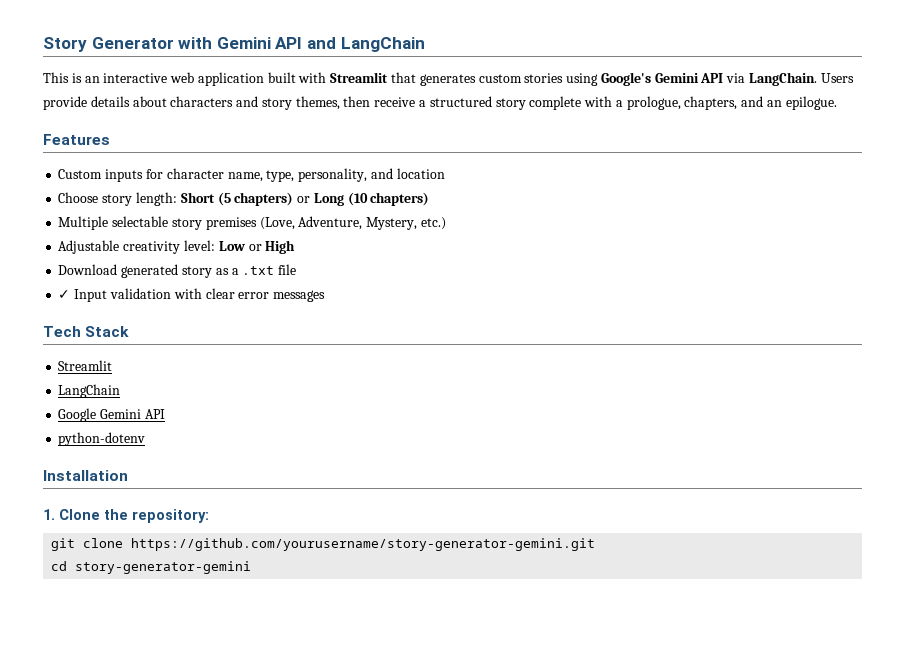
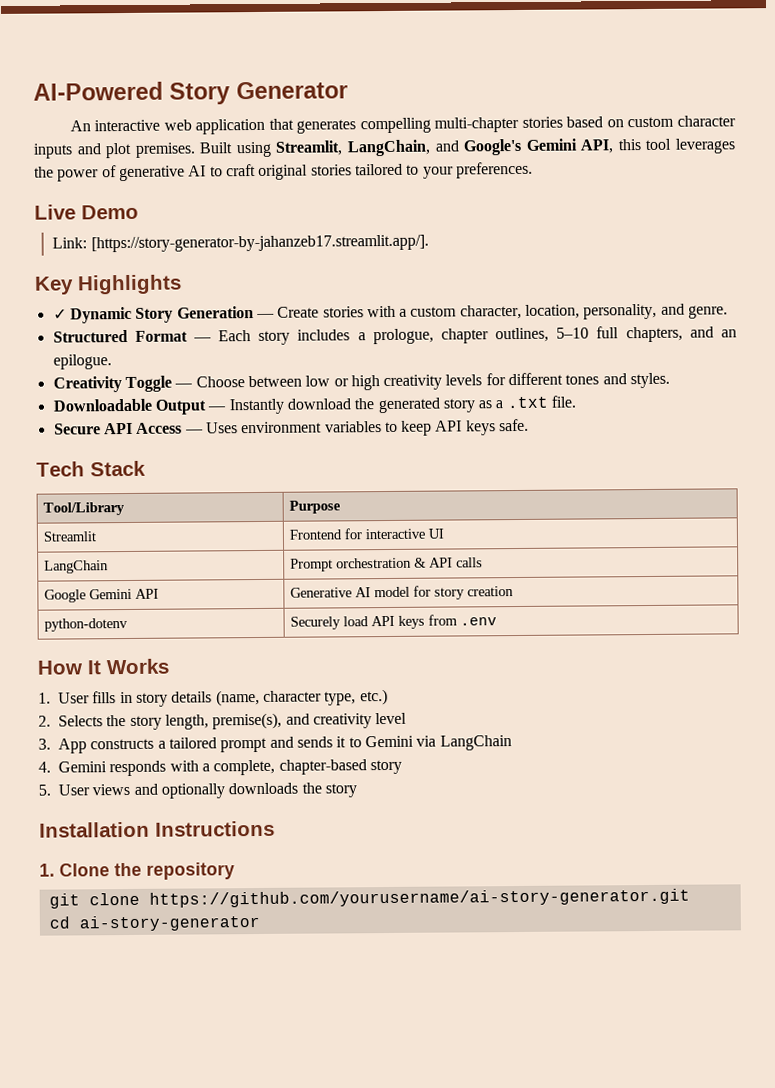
- Story Generator with Gemini API and LangChain
- This is an interactive web application built with Streamlit that generates custom stories using Google's Gemini API via LangChain. Users provide details about characters and story themes, then receive a structured story complete with a prologue, chapters, and an epilogue.
- Features
- Custom inputs for character name, type, personality, and location
- Choose story length: Short (5 chapters) or Long (10 chapters)
- Multiple selectable story premises (Love, Adventure, Mystery, etc.)
- Adjustable creativity level: Low or High
- Download generated story as a .txt file
- ✓ Input validation with clear error messages
+ AI-Powered Story Generator
+ An interactive web application that generates compelling multi-chapter stories based on custom character inputs and plot premises. Built using Streamlit, LangChain, and Google's Gemini API, this tool leverages the power of generative AI to craft original stories tailored to your preferences.
+ Live Demo
+ Link: [https://story-generator-by-jahanzeb17.streamlit.app/].
+ Key Highlights
+ ✓ Dynamic Story Generation — Create stories with a custom character, location, personality, and genre.
+ Structured Format — Each story includes a prologue, chapter outlines, 5–10 full chapters, and an epilogue.
+ Creativity Toggle — Choose between low or high creativity levels for different tones and styles.
+ Downloadable Output — Instantly download the generated story as a .txt file.
+ Secure API Access — Uses environment variables to keep API keys safe.
  Tech Stack
- Streamlit
- LangChain
- Google Gemini API
- python-dotenv
+ Tool/Library | Purpose
+ Streamlit | Frontend for interactive UI
+ LangChain | Prompt orchestration & API calls
+ Google Gemini API | Generative AI model for story creation
+ python-dotenv | Securely load API keys from .env
+ How It Works
+ 1. User fills in story details (name, character type, etc.)
+ 2. Selects the story length, premise(s), and creativity level
+ 3. App constructs a tailored prompt and sends it to Gemini via LangChain
+ 4. Gemini responds with a complete, chapter-based story
+ 5. User views and optionally downloads the story
- Installation
+ Installation Instructions
- 1. Clone the repository:
+ 1. Clone the repository
- git clone https://github.com/yourusername/story-generator-gemini.git
+ git clone https://github.com/yourusername/ai-story-generator.git
- cd story-generator-gemini
+ cd ai-story-generator

